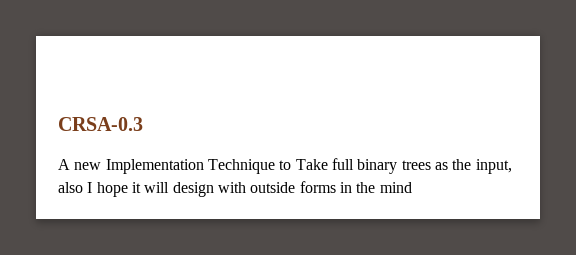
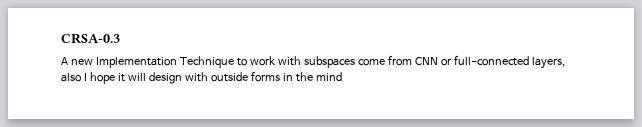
- A new Implementation Technique to Take full binary trees as the input, also I hope it will design with outside forms in the mind
+ A new Implementation Technique to work with subspaces come from CNN or full-connected layers, also I hope it will design with outside forms in the mind

